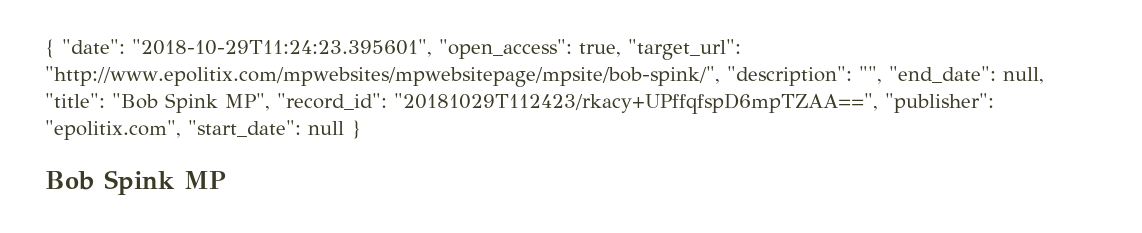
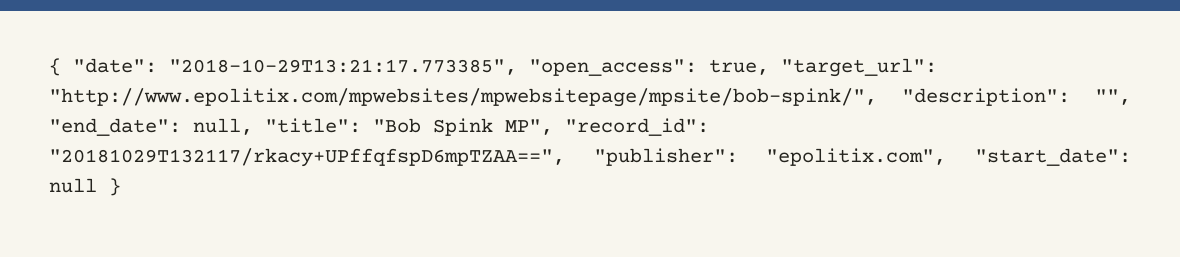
- { "date": "2018-10-29T11:24:23.395601", "open_access": true, "target_url": "http://www.epolitix.com/mpwebsites/mpwebsitepage/mpsite/bob-spink/", "description": "", "end_date": null, "title": "Bob Spink MP", "record_id": "20181029T112423/rkacy+UPffqfspD6mpTZAA==", "publisher": "epolitix.com", "start_date": null }
+ { "date": "2018-10-29T13:21:17.773385", "open_access": true, "target_url": "http://www.epolitix.com/mpwebsites/mpwebsitepage/mpsite/bob-spink/", "description": "", "end_date": null, "title": "Bob Spink MP", "record_id": "20181029T132117/rkacy+UPffqfspD6mpTZAA==", "publisher": "epolitix.com", "start_date": null }
- Bob Spink MP

